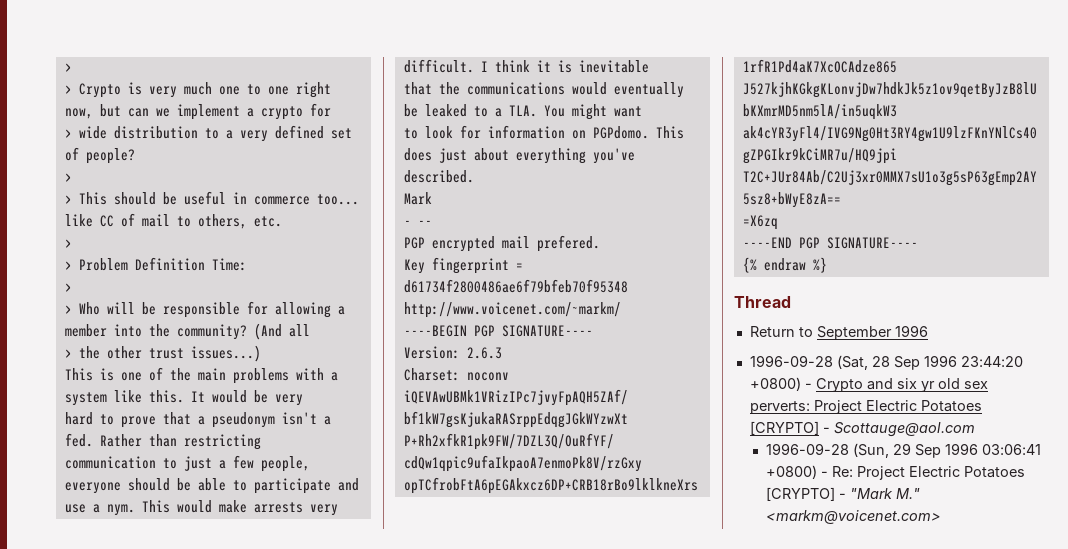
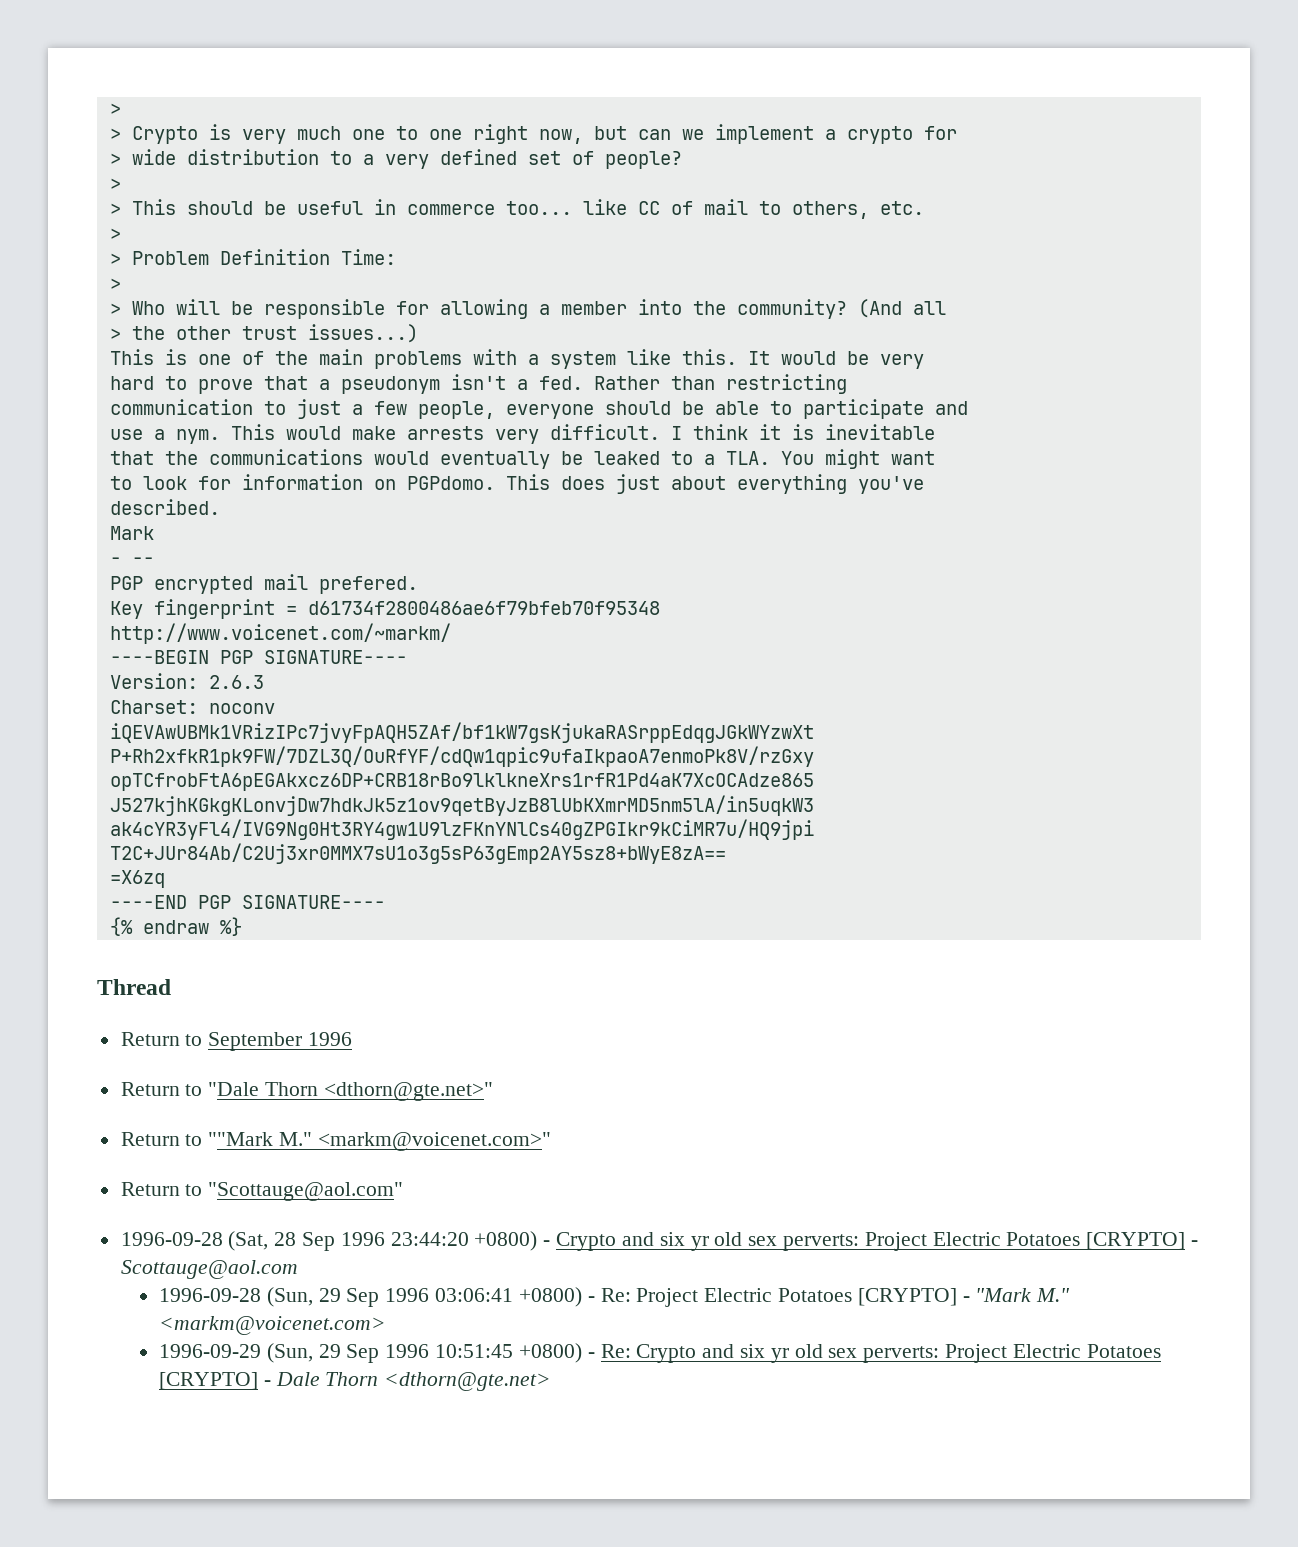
+ Return to "Dale Thorn <dthorn@gte.net>"
+ Return to ""Mark M." <markm@voicenet.com>"
+ Return to "Scottauge@aol.com"
+ 1996-09-29 (Sun, 29 Sep 1996 10:51:45 +0800) - Re: Crypto and six yr old sex perverts: Project Electric Potatoes [CRYPTO] - Dale Thorn <dthorn@gte.net>

